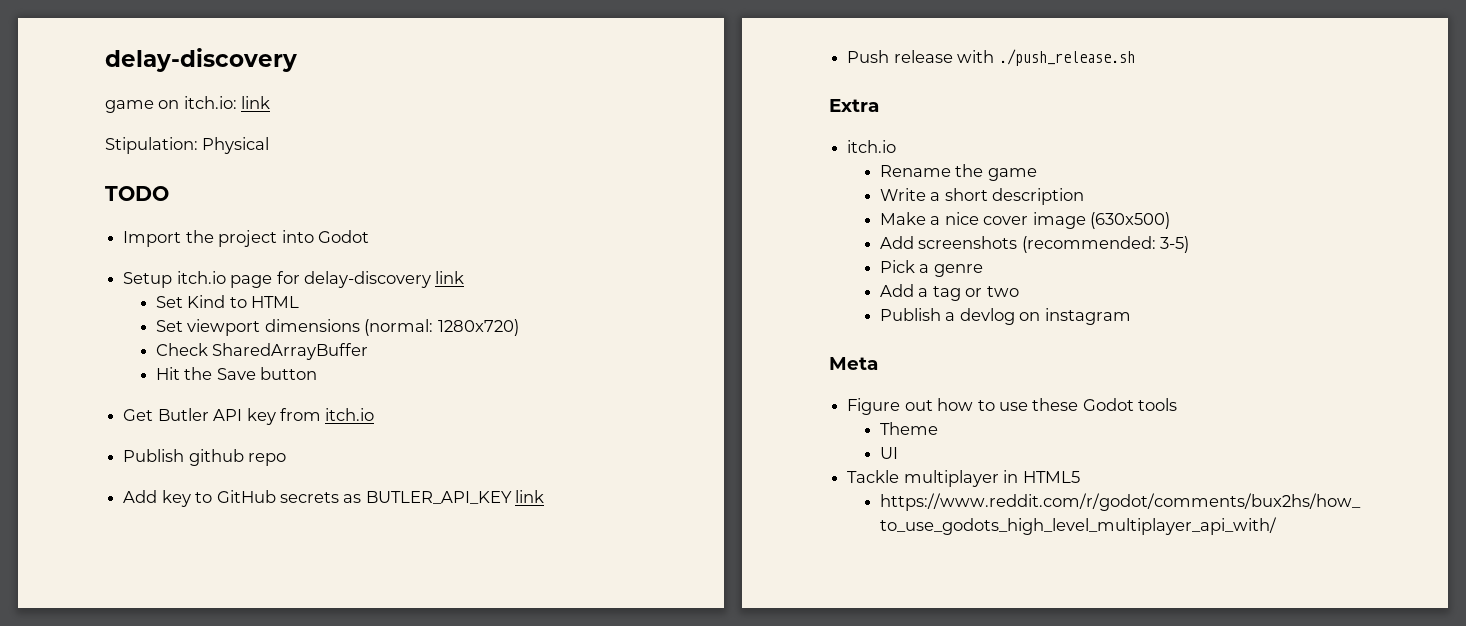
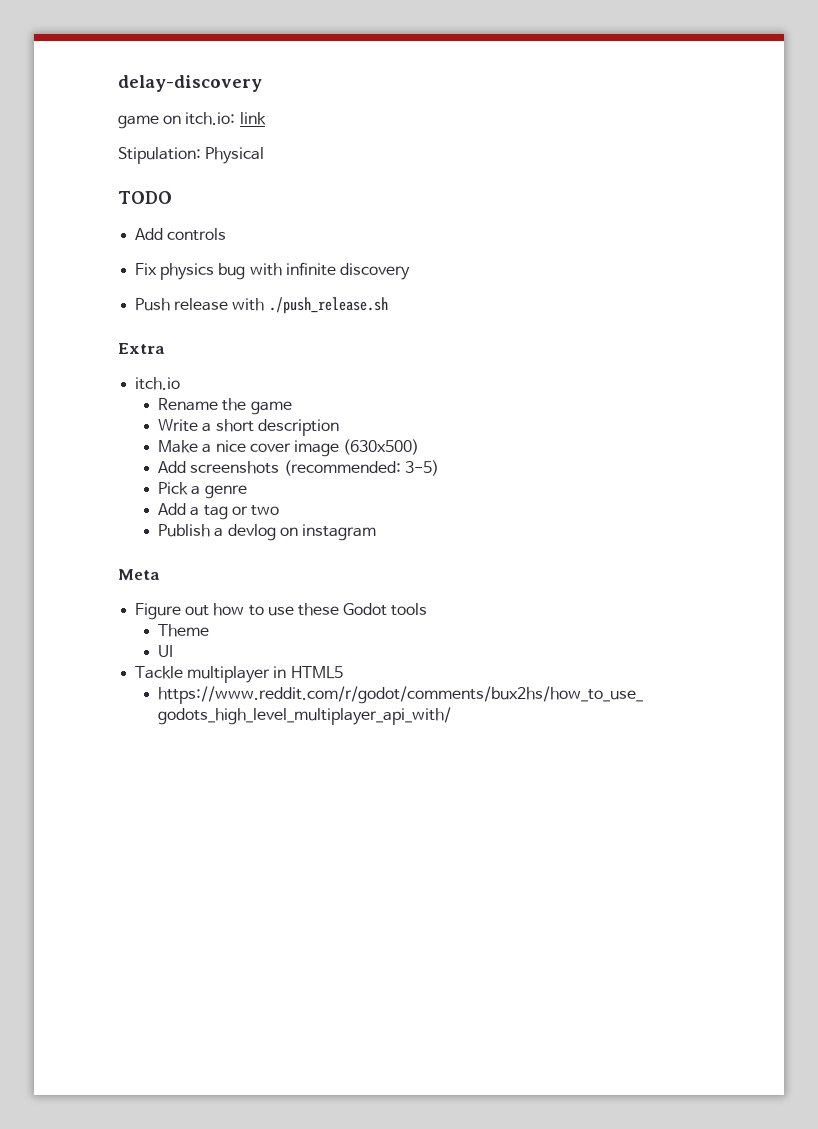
- Import the project into Godot
- Setup itch.io page for delay-discovery link
- Set Kind to HTML
- Set viewport dimensions (normal: 1280x720)
- Check SharedArrayBuffer
- Hit the Save button
- Get Butler API key from itch.io
- Publish github repo
- Add key to GitHub secrets as BUTLER_API_KEY link
+ Add controls
+ Fix physics bug with infinite discovery

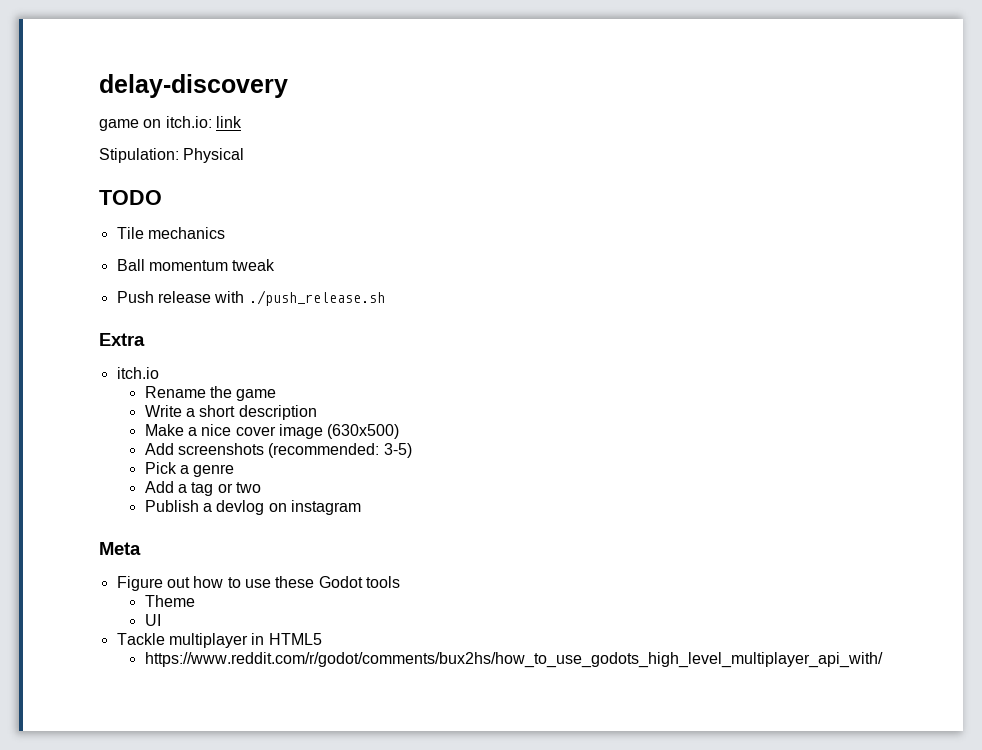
- Add controls
- Fix physics bug with infinite discovery
+ Tile mechanics
+ Ball momentum tweak

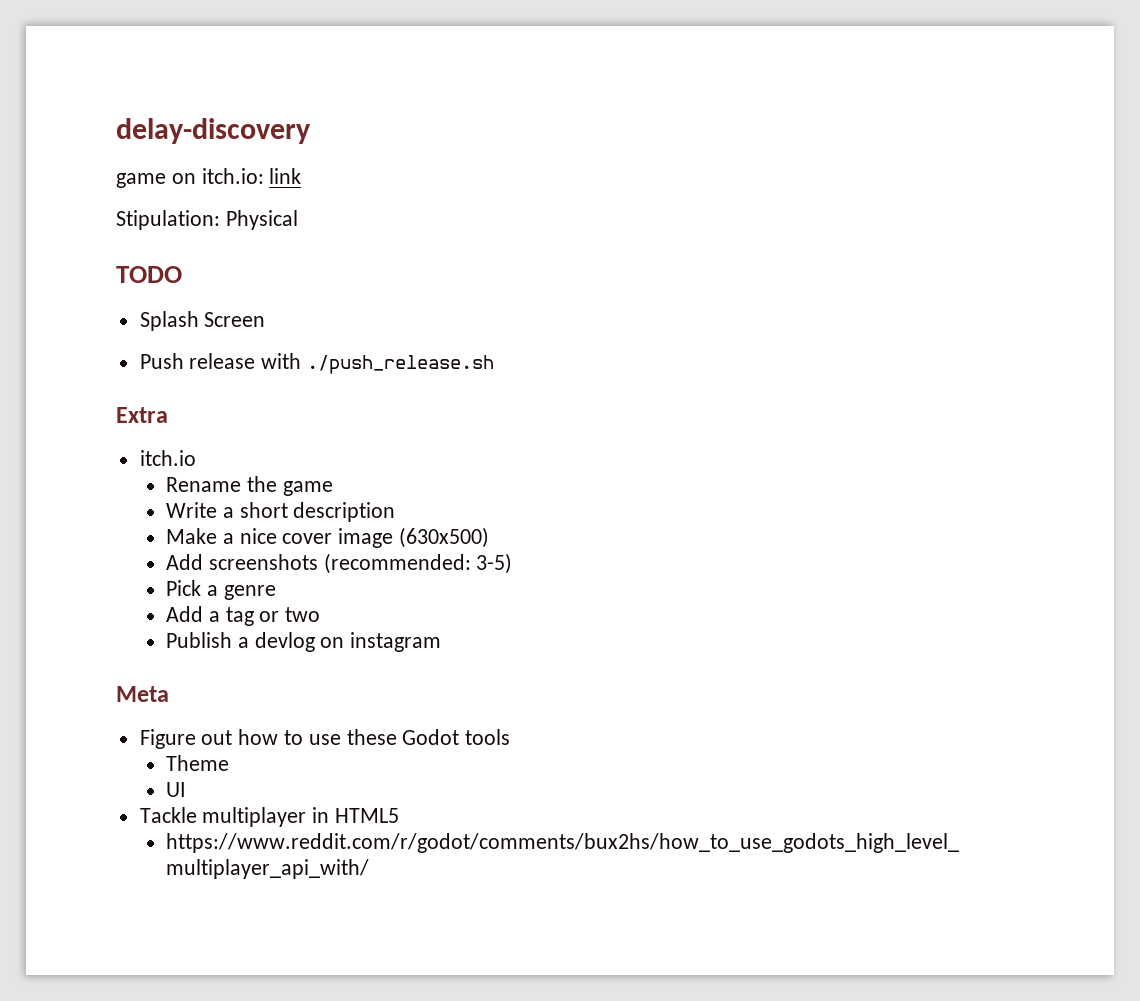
- Tile mechanics
- Ball momentum tweak
+ Splash Screen

